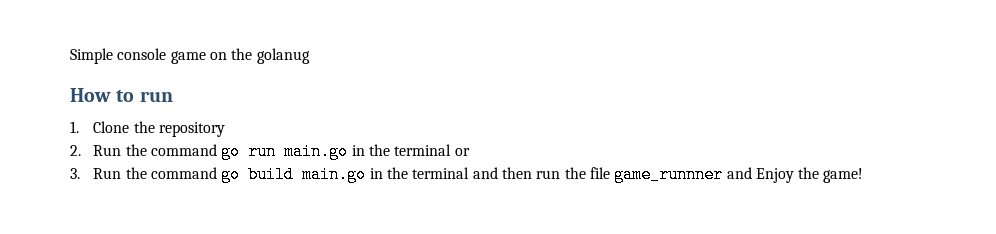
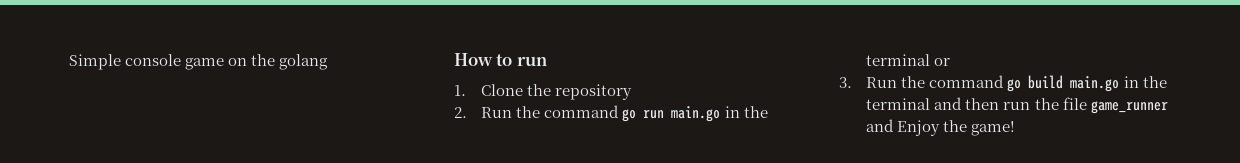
- Simple console game on the golanug
+ Simple console game on the golang
- 3. Run the command go build main.go in the terminal and then run the file game_runnner and Enjoy the game!
+ 3. Run the command go build main.go in the terminal and then run the file game_runner and Enjoy the game!

